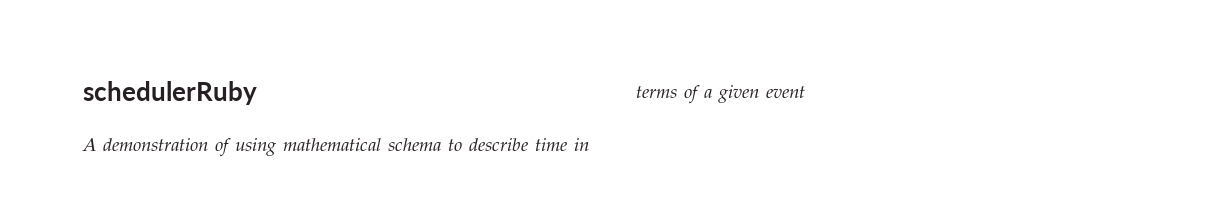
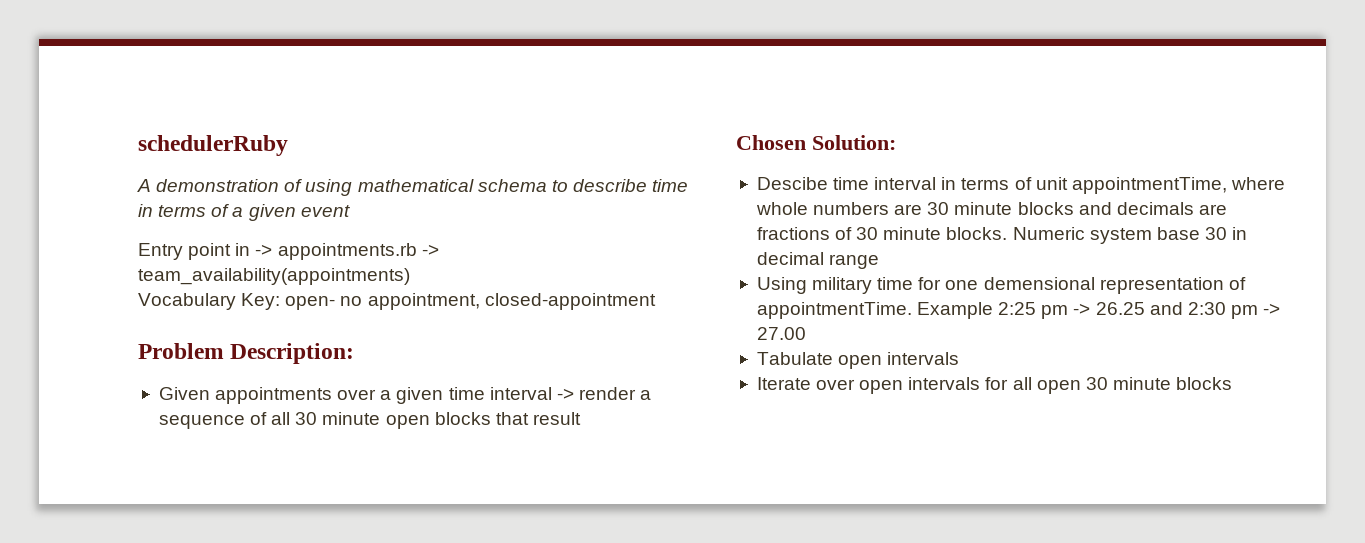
+ Entry point in -> appointments.rb -> team_availability(appointments)
+ Vocabulary Key: open- no appointment, closed-appointment
+ Problem Description:
+ Given appointments over a given time interval -> render a sequence of all 30 minute open blocks that result
+ Chosen Solution:
+ Descibe time interval in terms of unit appointmentTime, where whole numbers are 30 minute blocks and decimals are fractions of 30 minute blocks. Numeric system base 30 in decimal range
+ Using military time for one demensional representation of appointmentTime. Example 2:25 pm -> 26.25 and 2:30 pm -> 27.00
+ Tabulate open intervals
+ Iterate over open intervals for all open 30 minute blocks

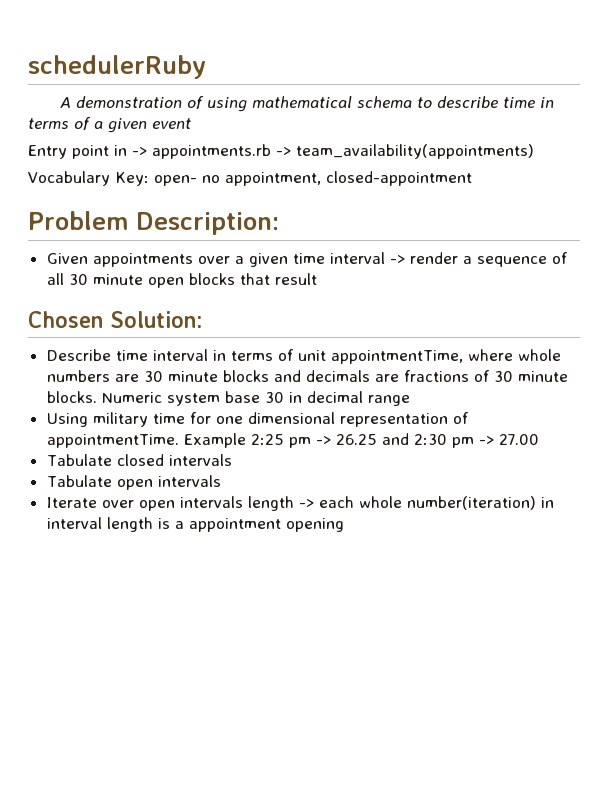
- Descibe time interval in terms of unit appointmentTime, where whole numbers are 30 minute blocks and decimals are fractions of 30 minute blocks.
+ Describe time interval in terms of unit appointmentTime, where whole numbers are 30 minute blocks and decimals are fractions of 30 minute blocks.
- Using military time for one demensional representation of appointmentTime.
+ Using military time for one dimensional representation of appointmentTime.
+ Tabulate closed intervals
- Iterate over open intervals for all open 30 minute blocks
+ Iterate over open intervals length -> each whole number(iteration) in interval length is a appointment opening

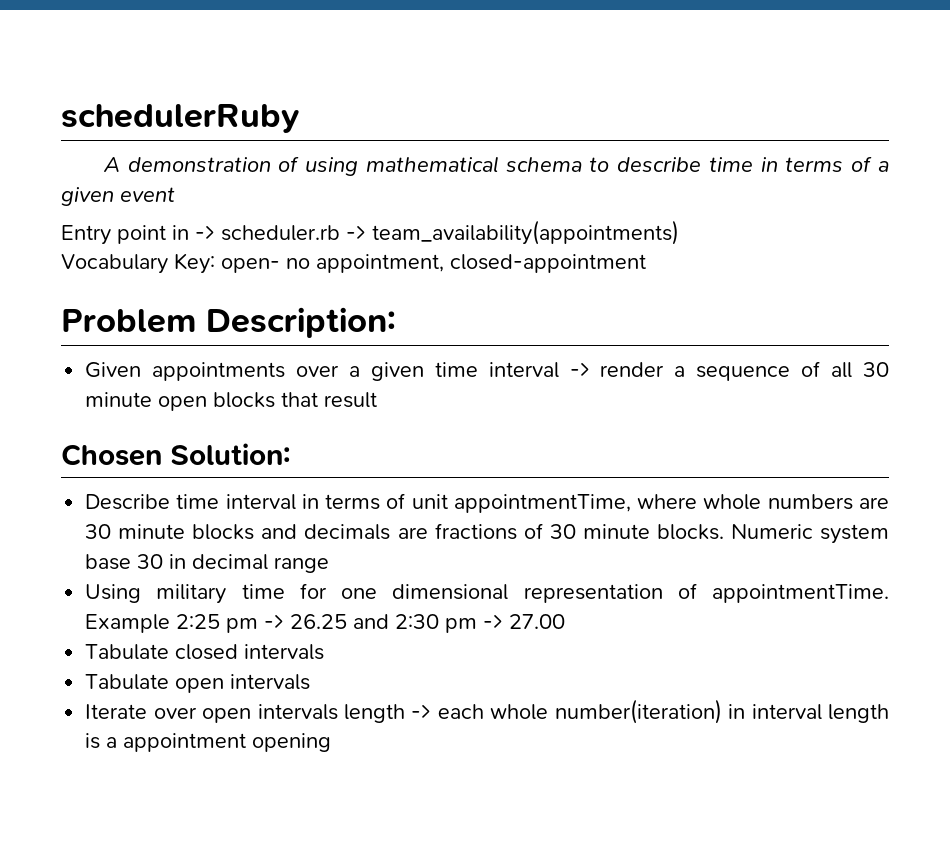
- Entry point in -> appointments.rb -> team_availability(appointments)
+ Entry point in -> scheduler.rb -> team_availability(appointments)

